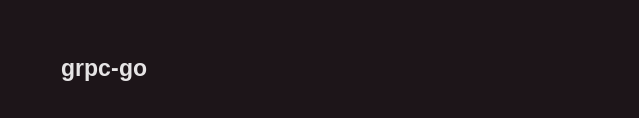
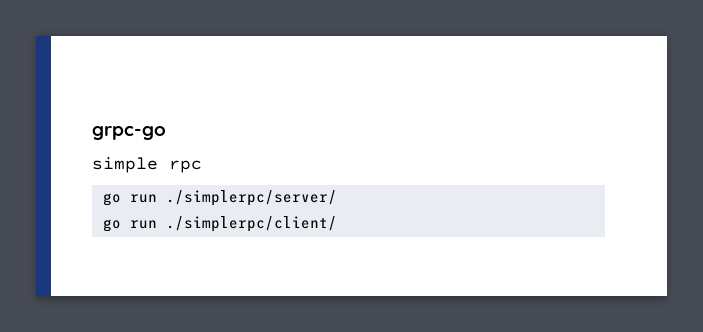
+ simple rpc
+ go run ./simplerpc/server/
+ go run ./simplerpc/client/

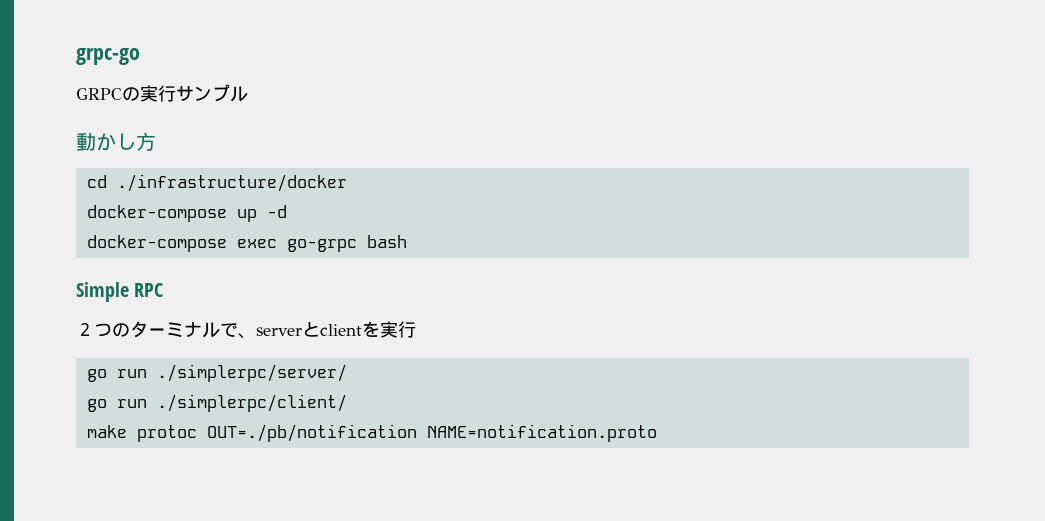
- simple rpc
+ GRPCの実行サンプル
+ 動かし方
+ cd ./infrastructure/docker
+ docker-compose up -d
+ docker-compose exec go-grpc bash
+ Simple RPC
+ ２つのターミナルで、serverとclientを実行
+ make protoc OUT=./pb/notification NAME=notification.proto

